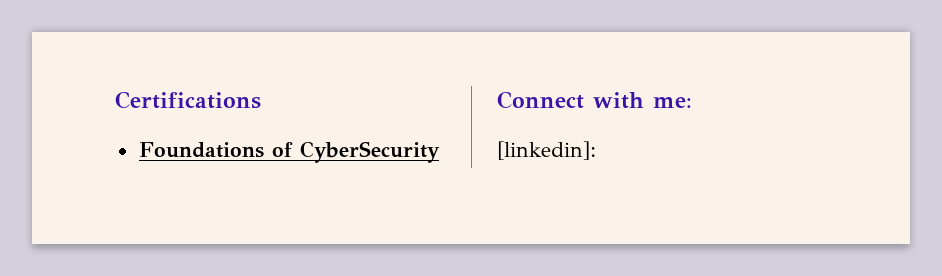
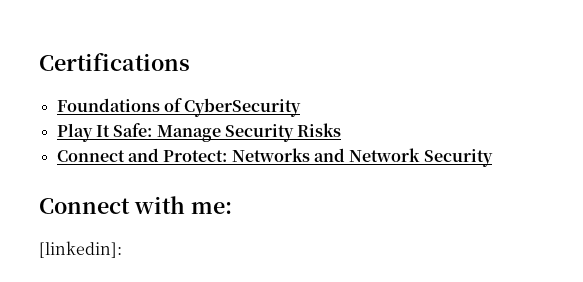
+ Play It Safe: Manage Security Risks
+ Connect and Protect: Networks and Network Security

